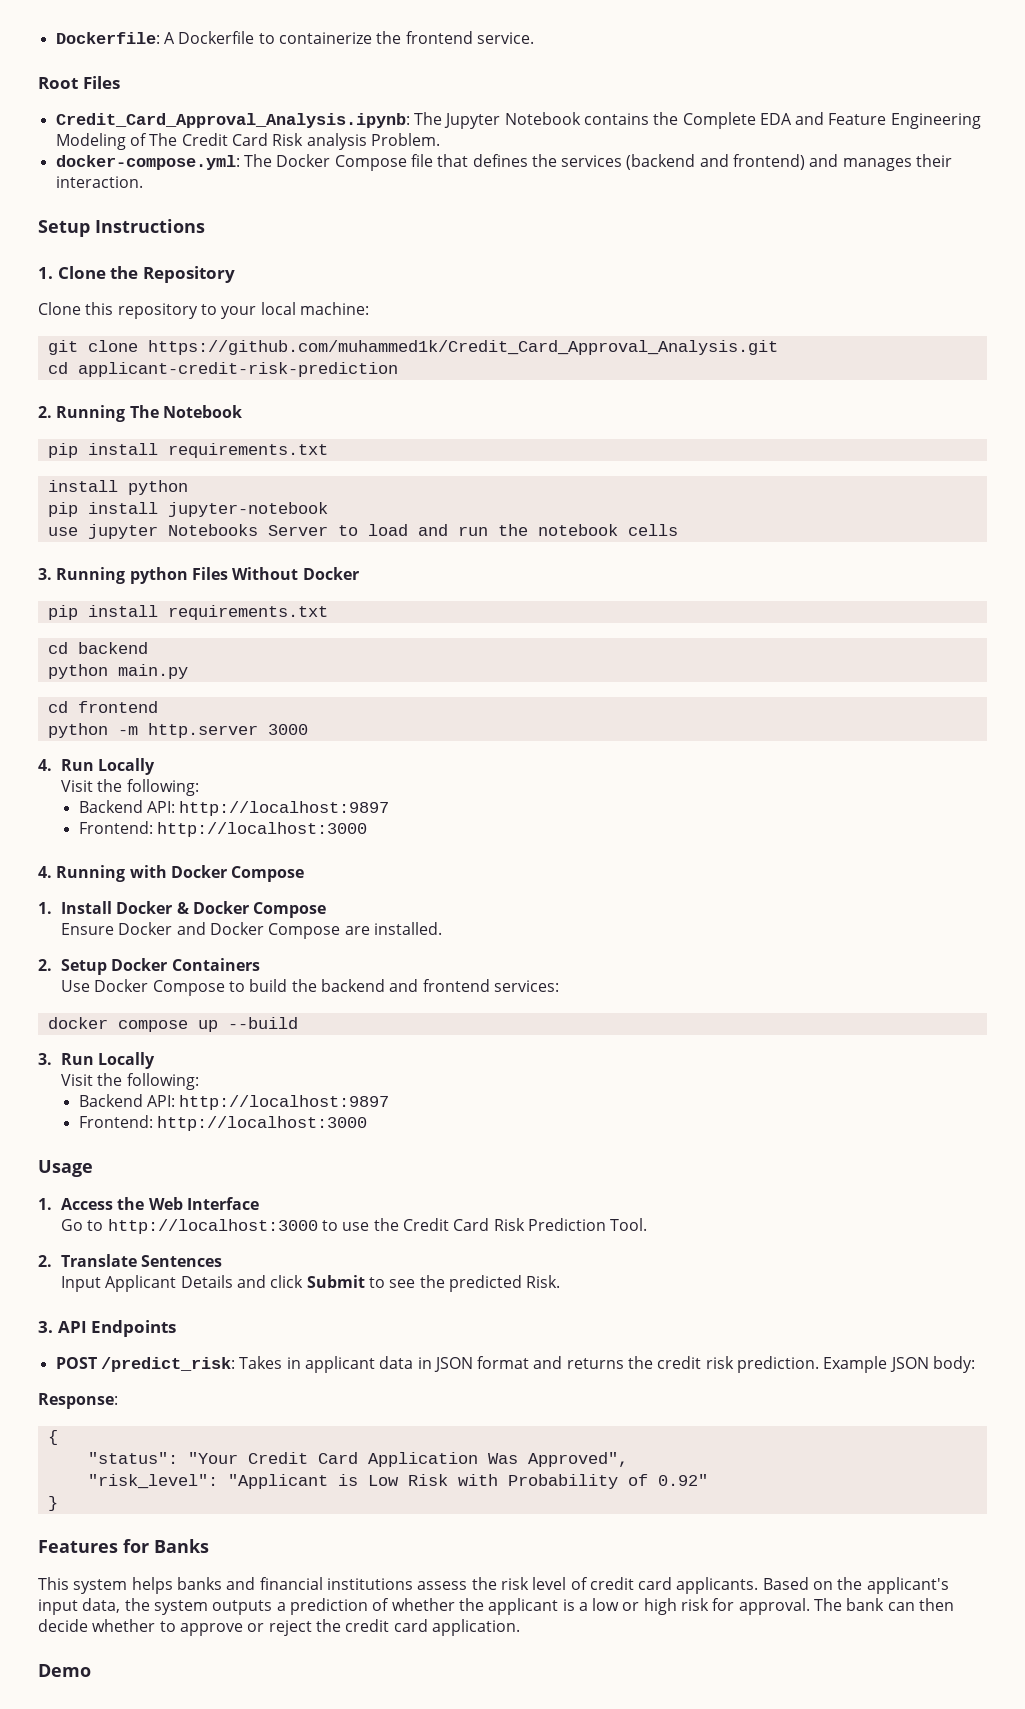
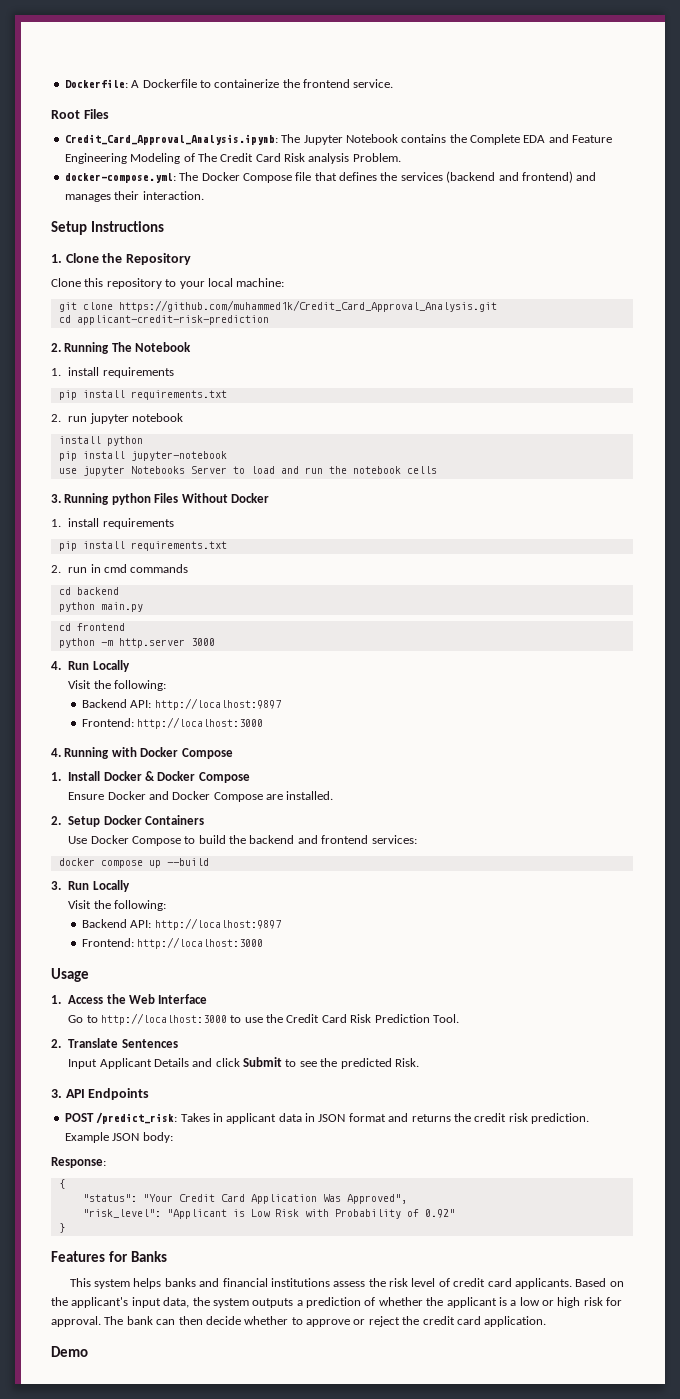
  2. Running The Notebook
+ 1. install requirements
  pip install requirements.txt
+ 2. run jupyter notebook
  3. Running python Files Without Docker
+ 1. install requirements
  pip install requirements.txt
+ 2. run in cmd commands

